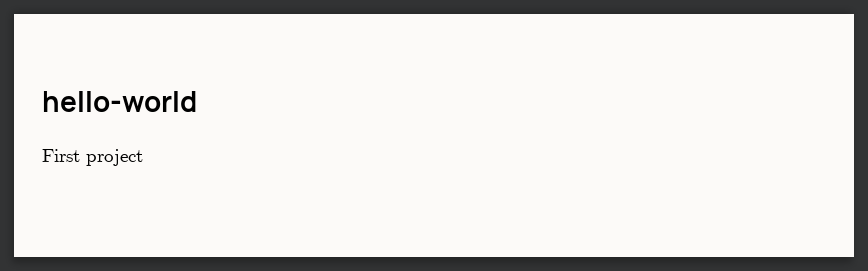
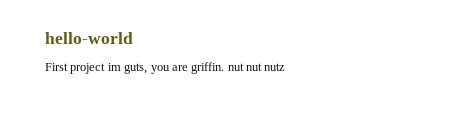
- First project
+ First project im guts, you are griffin. nut nut nutz

